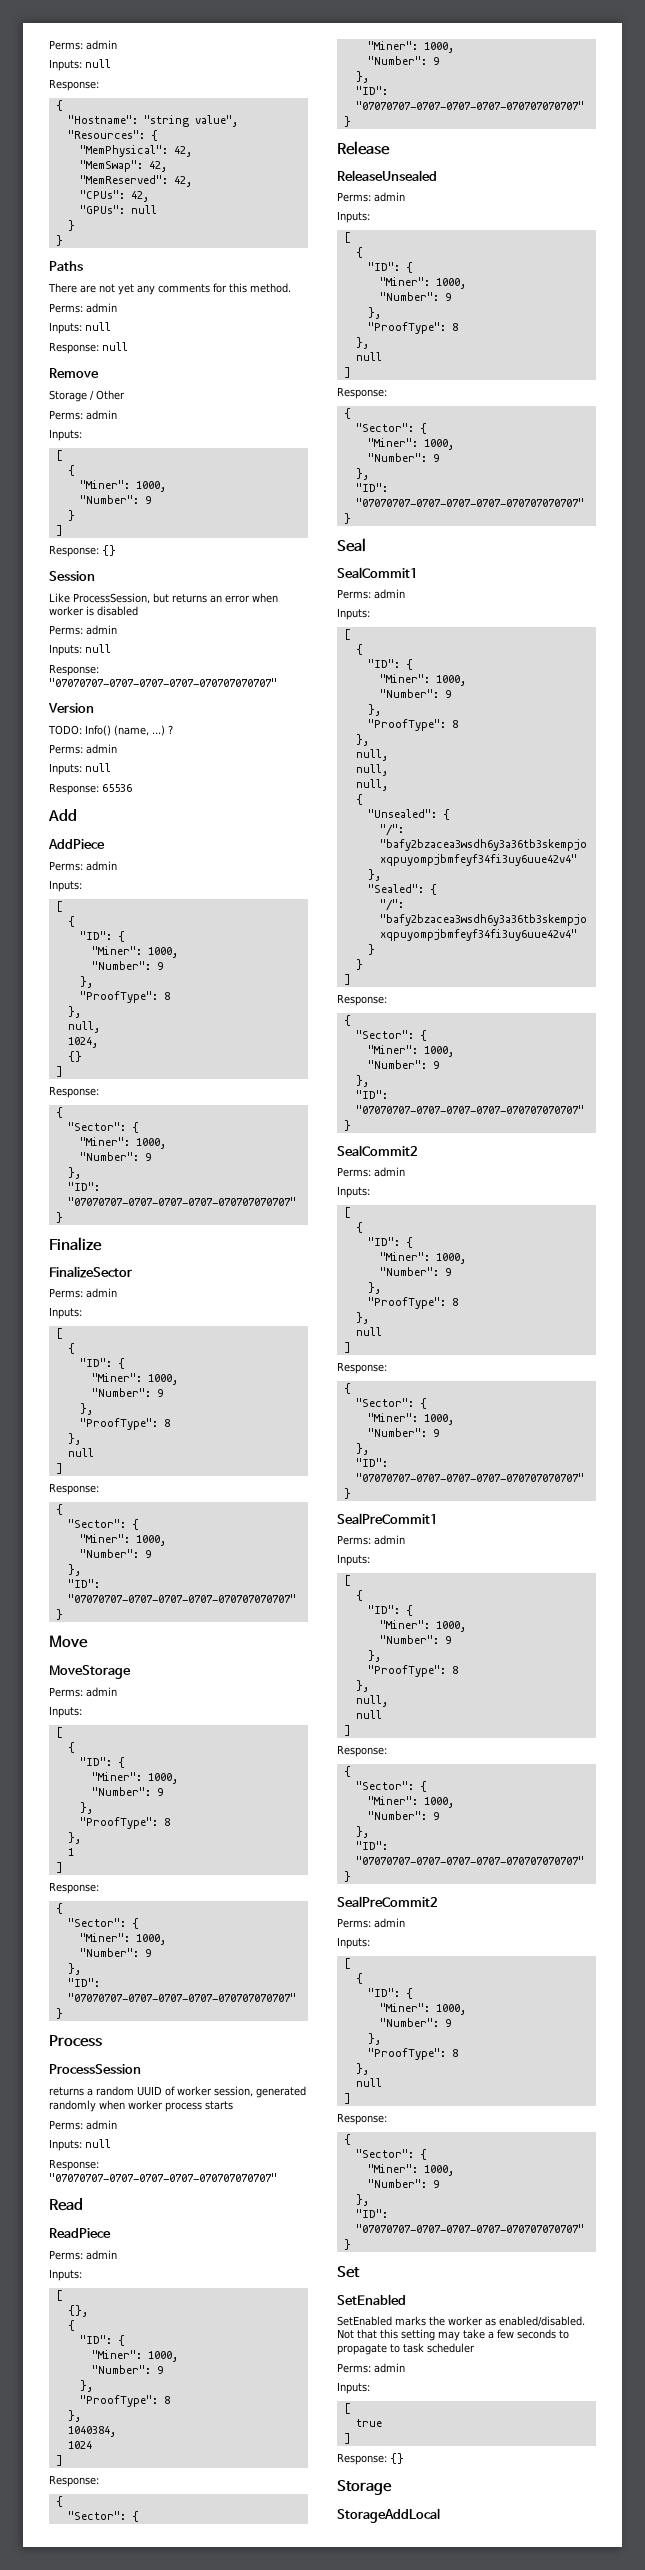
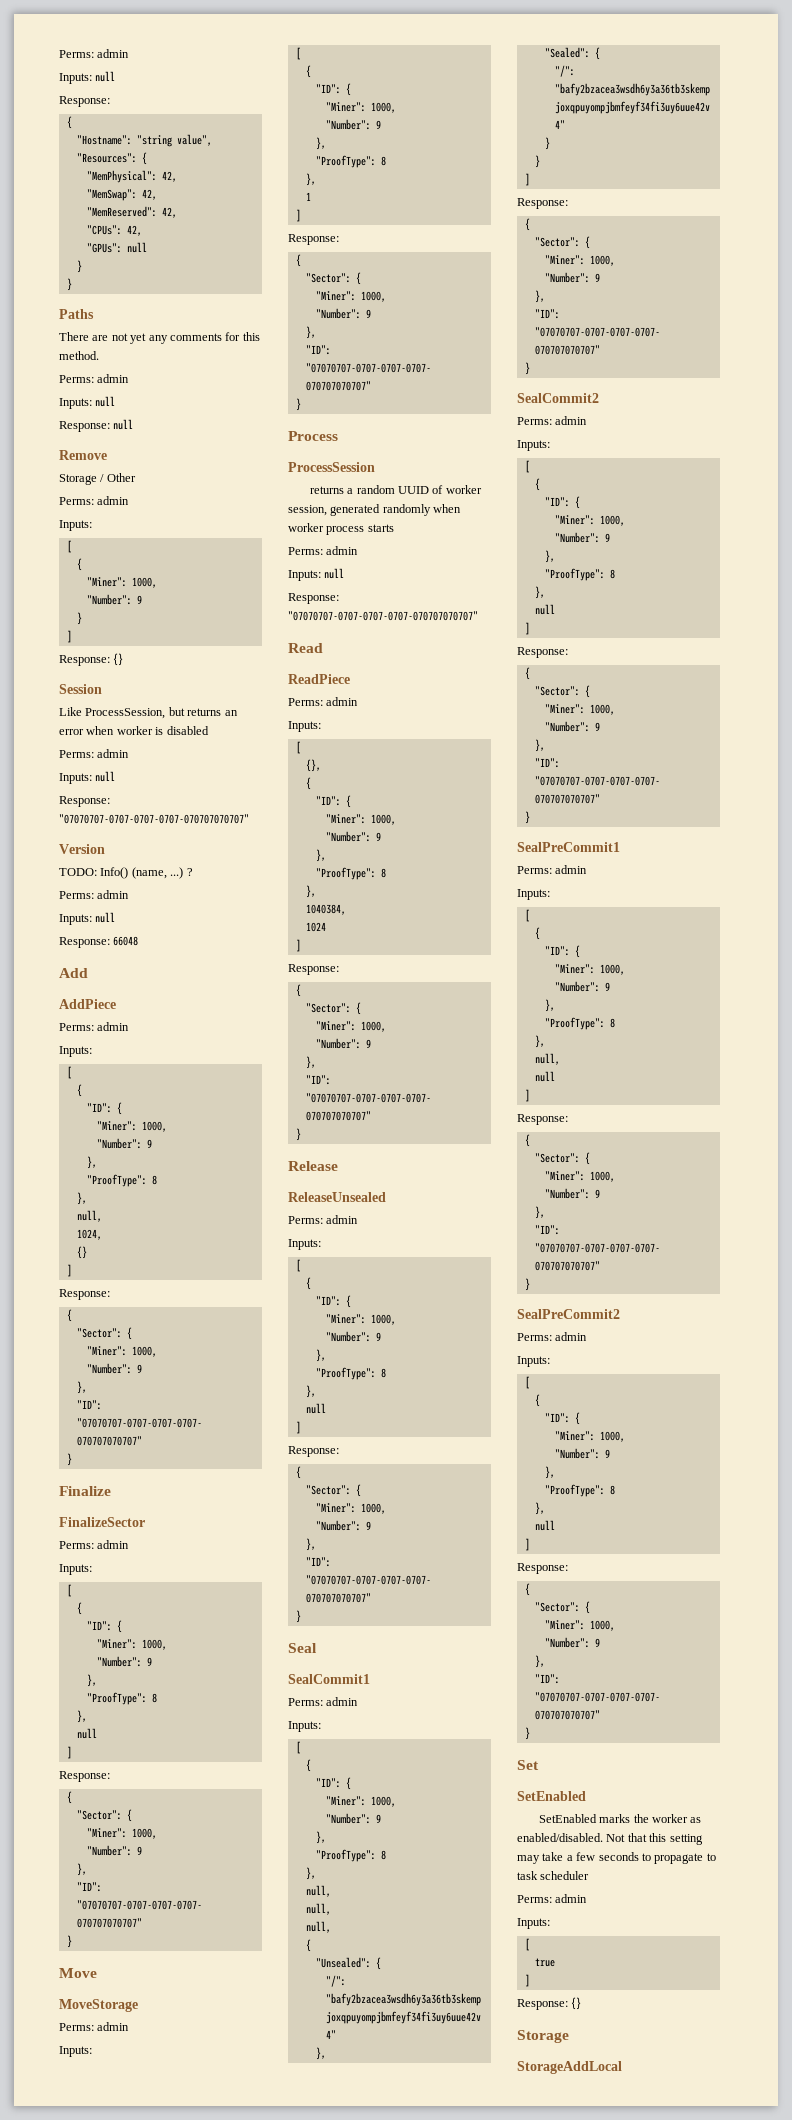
- Response: 65536
+ Response: 66048

